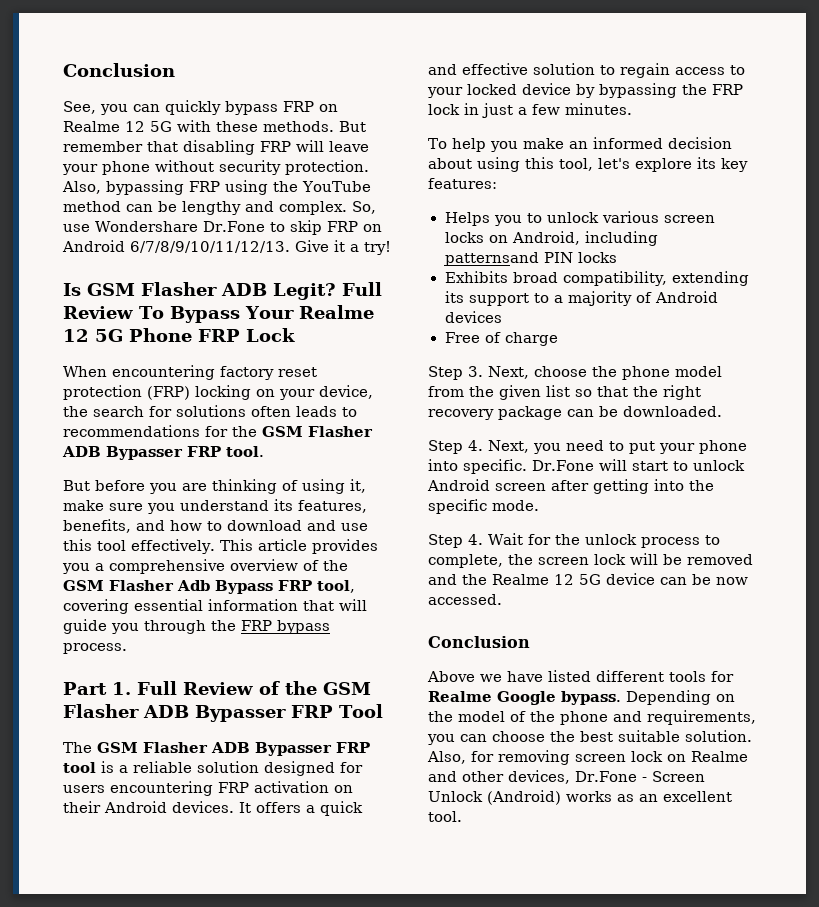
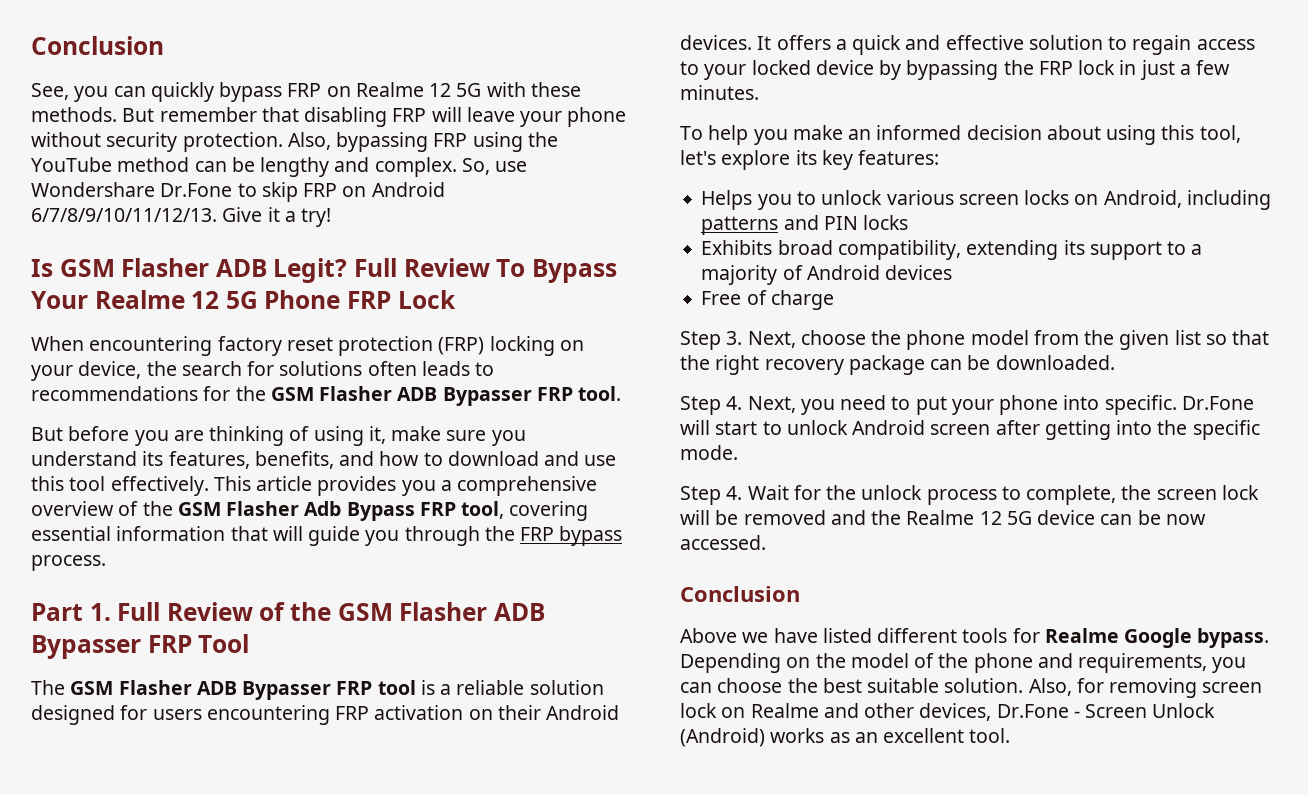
- Helps you to unlock various screen locks on Android, including patternsand PIN locks
+ Helps you to unlock various screen locks on Android, including patterns and PIN locks

